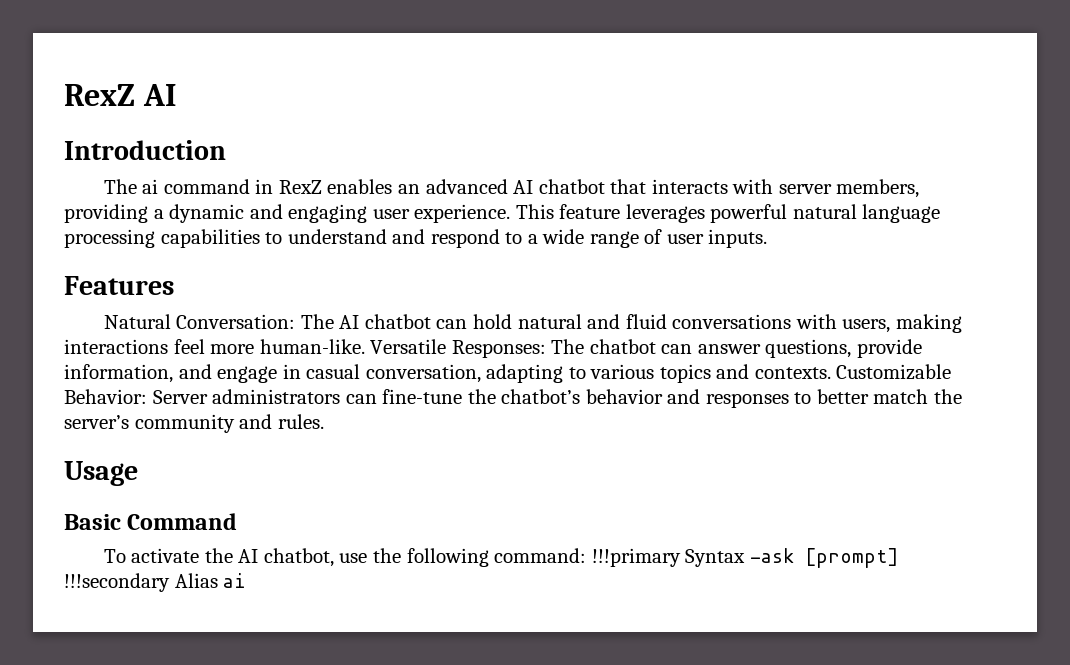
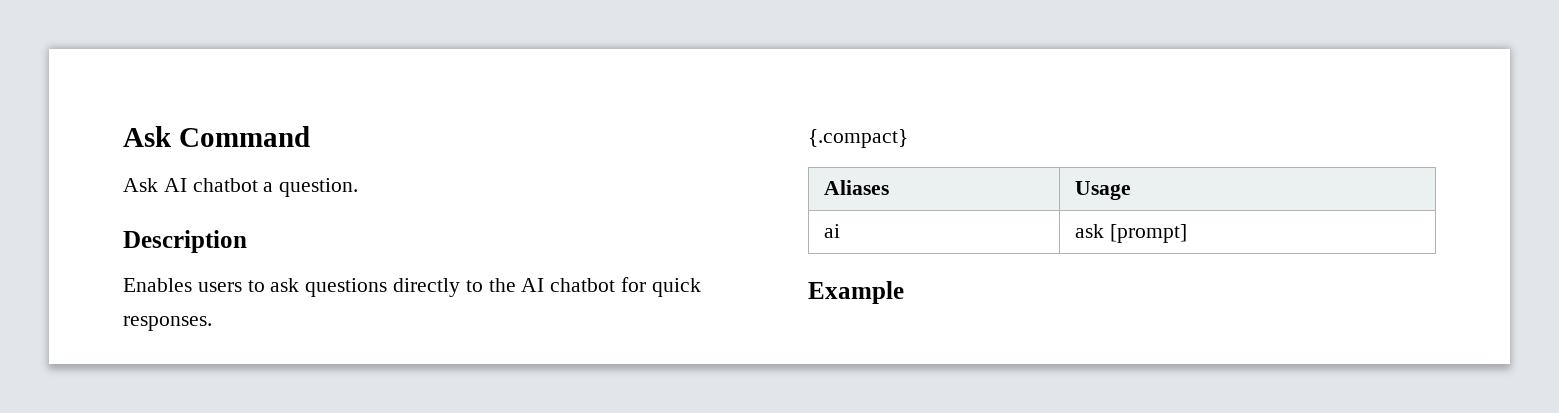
- RexZ AI
- Introduction
- The ai command in RexZ enables an advanced AI chatbot that interacts with server members, providing a dynamic and engaging user experience. This feature leverages powerful natural language processing capabilities to understand and respond to a wide range of user inputs.
- Features
- Natural Conversation: The AI chatbot can hold natural and fluid conversations with users, making interactions feel more human-like. Versatile Responses: The chatbot can answer questions, provide information, and engage in casual conversation, adapting to various topics and contexts. Customizable Behavior: Server administrators can fine-tune the chatbot’s behavior and responses to better match the server’s community and rules.
- Usage
- Basic Command
- To activate the AI chatbot, use the following command: !!!primary Syntax -ask [prompt] !!!secondary Alias ai
+ Ask Command
+ Ask AI chatbot a question.
+ Description
+ Enables users to ask questions directly to the AI chatbot for quick responses.
+ {.compact}
+ Aliases | Usage
+ ai | ask [prompt]
+ Example

